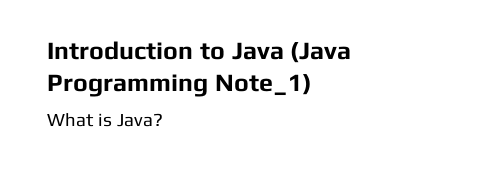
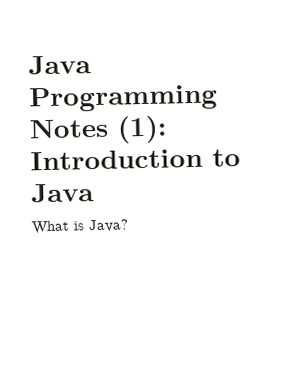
- Introduction to Java (Java Programming Note_1)
+ Java Programming Notes (1): Introduction to Java

